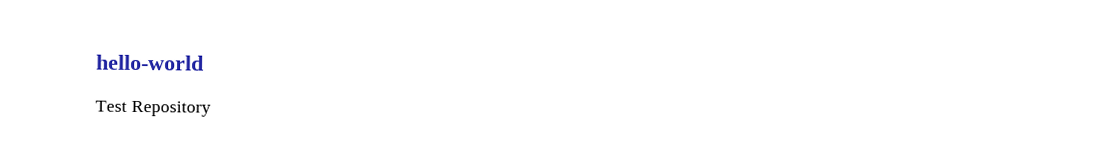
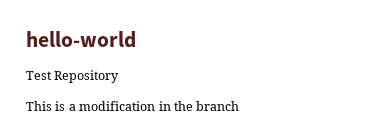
+ This is a modification in the branch

